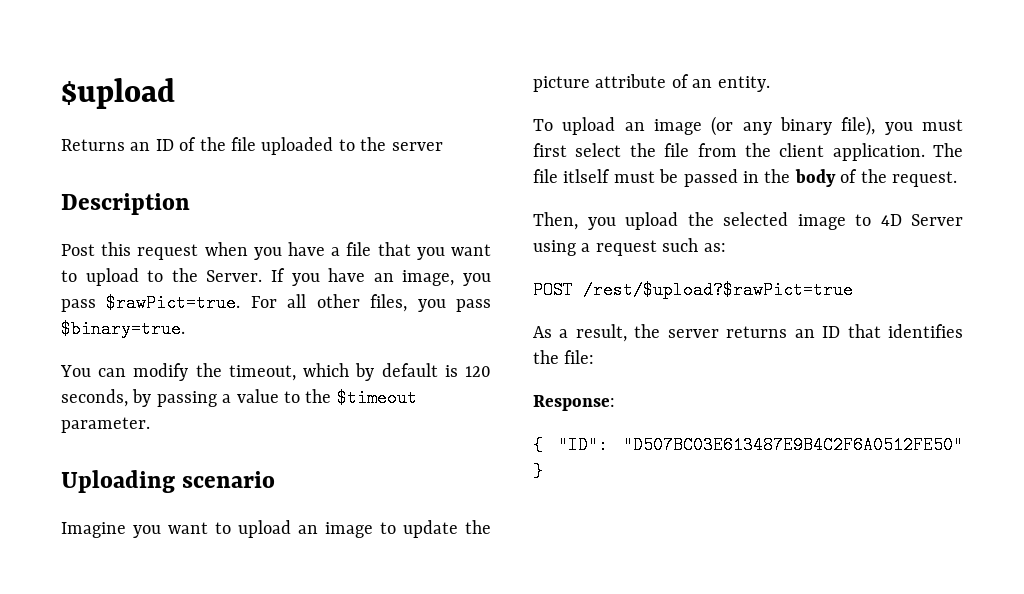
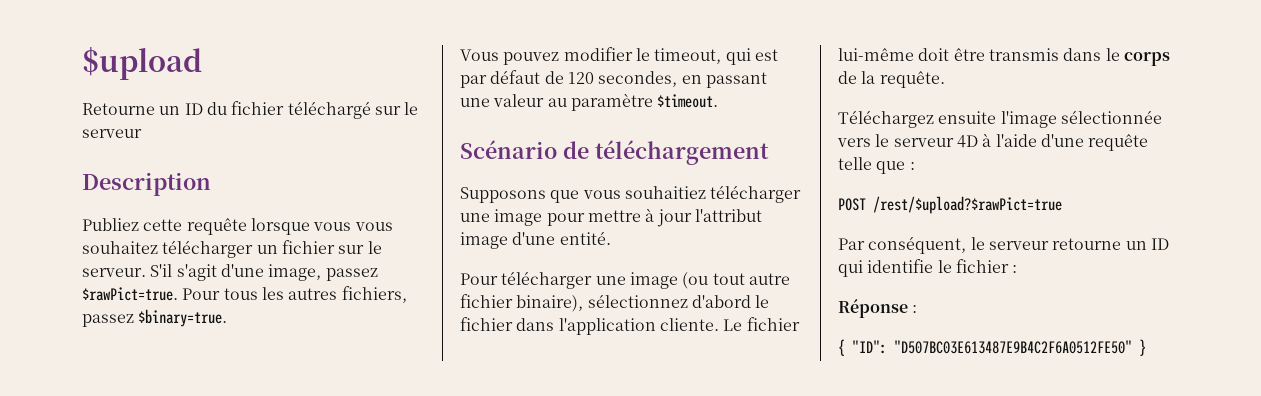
- Returns an ID of the file uploaded to the server
+ Retourne un ID du fichier téléchargé sur le serveur
  Description
- Post this request when you have a file that you want to upload to the Server. If you have an image, you pass $rawPict=true. For all other files, you pass $binary=true.
- You can modify the timeout, which by default is 120 seconds, by passing a value to the $timeout parameter.
- Uploading scenario
- Imagine you want to upload an image to update the picture attribute of an entity.
- To upload an image (or any binary file), you must first select the file from the client application. The file itlself must be passed in the body of the request.
- Then, you upload the selected image to 4D Server using a request such as:
+ Publiez cette requête lorsque vous vous souhaitez télécharger un fichier sur le serveur. S'il s'agit d'une image, passez $rawPict=true. Pour tous les autres fichiers, passez $binary=true.
+ Vous pouvez modifier le timeout, qui est par défaut de 120 secondes, en passant une valeur au paramètre $timeout.
+ Scénario de téléchargement
+ Supposons que vous souhaitiez télécharger une image pour mettre à jour l'attribut image d'une entité.
+ Pour télécharger une image (ou tout autre fichier binaire), sélectionnez d'abord le fichier dans l'application cliente. Le fichier lui-même doit être transmis dans le corps de la requête.
+ Téléchargez ensuite l'image sélectionnée vers le serveur 4D à l'aide d'une requête telle que :
  POST /rest/$upload?$rawPict=true
- As a result, the server returns an ID that identifies the file:
- Response:
+ Par conséquent, le serveur retourne un ID qui identifie le fichier :
+ Réponse :

